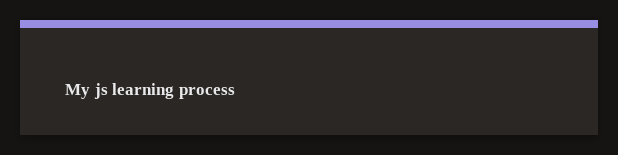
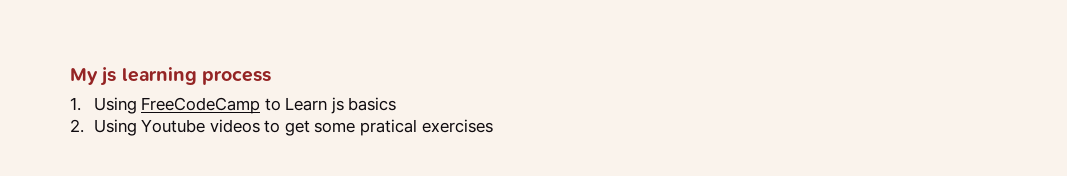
+ 1. Using FreeCodeCamp to Learn js basics
+ 2. Using Youtube videos to get some pratical exercises

